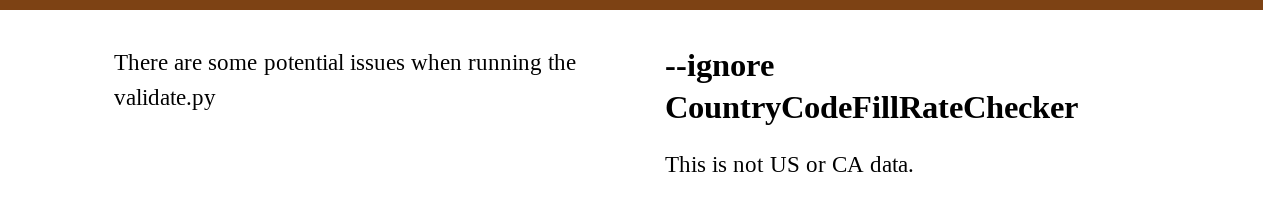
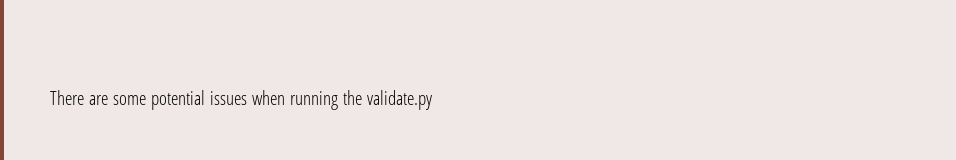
- --ignore CountryCodeFillRateChecker
- This is not US or CA data.

